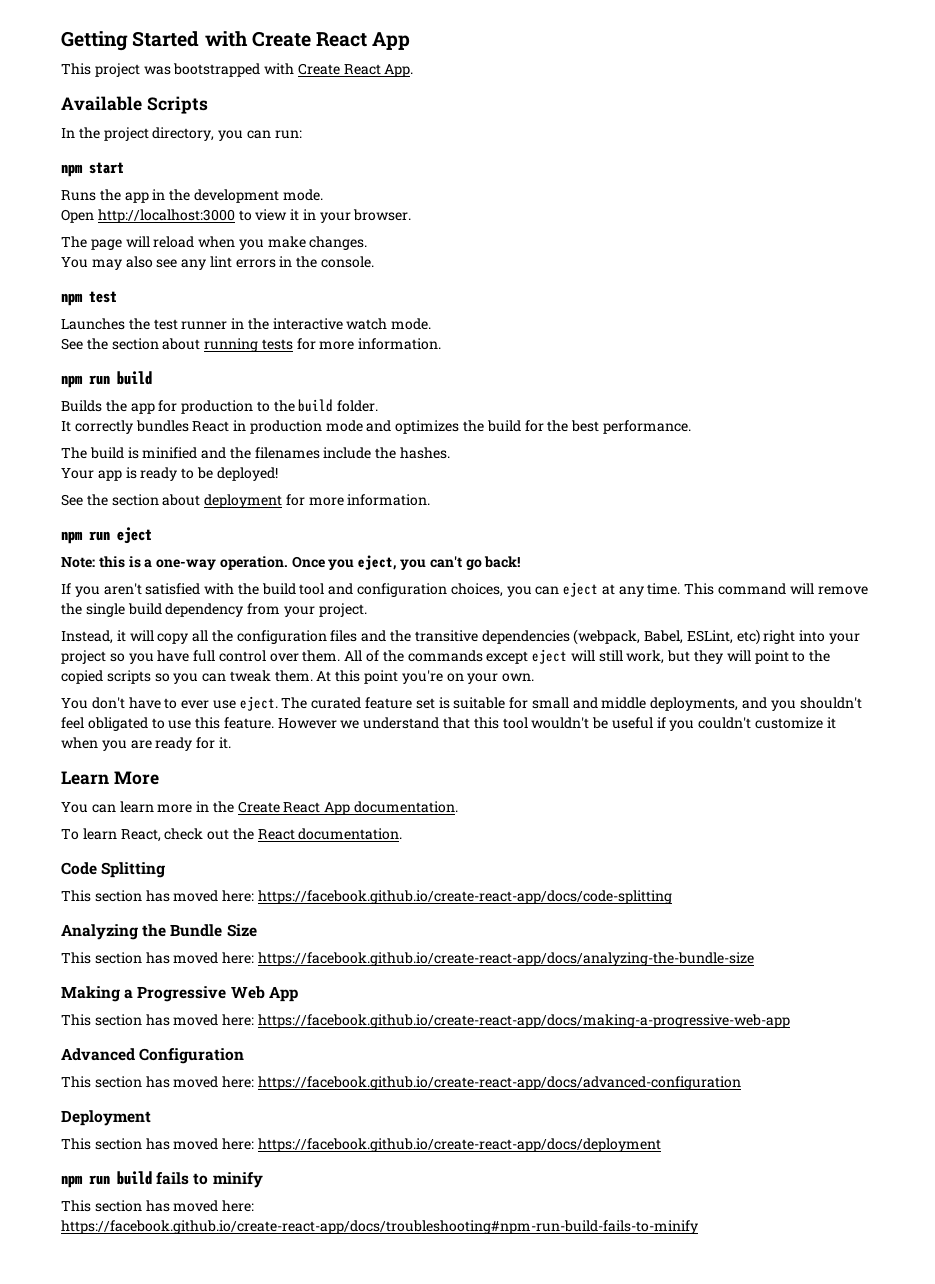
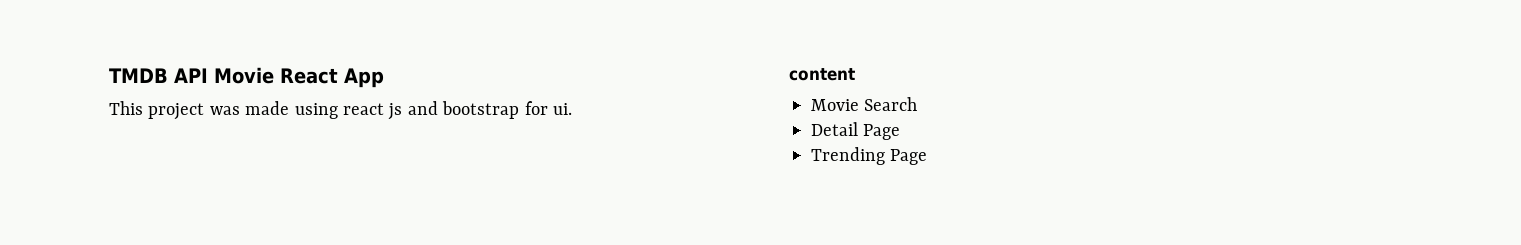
- Getting Started with Create React App
+ TMDB API Movie React App
- This project was bootstrapped with Create React App.
- Available Scripts
- In the project directory, you can run:
- npm start
- Runs the app in the development mode.
- Open http://localhost:3000 to view it in your browser.
- The page will reload when you make changes.
- You may also see any lint errors in the console.
- npm test
- Launches the test runner in the interactive watch mode.
- See the section about running tests for more information.
- npm run build
- Builds the app for production to the build folder.
- It correctly bundles React in production mode and optimizes the build for the best performance.
- The build is minified and the filenames include the hashes.
- Your app is ready to be deployed!
- See the section about deployment for more information.
- npm run eject
- Note: this is a one-way operation. Once you eject, you can't go back!
- If you aren't satisfied with the build tool and configuration choices, you can eject at any time. This command will remove the single build dependency from your project.
- Instead, it will copy all the configuration files and the transitive dependencies (webpack, Babel, ESLint, etc) right into your project so you have full control over them. All of the commands except eject will still work, but they will point to the copied scripts so you can tweak them. At this point you're on your own.
- You don't have to ever use eject. The curated feature set is suitable for small and middle deployments, and you shouldn't feel obligated to use this feature. However we understand that this tool wouldn't be useful if you couldn't customize it when you are ready for it.
- Learn More
- You can learn more in the Create React App documentation.
- To learn React, check out the React documentation.
- Code Splitting
- This section has moved here: https://facebook.github.io/create-react-app/docs/code-splitting
- Analyzing the Bundle Size
- This section has moved here: https://facebook.github.io/create-react-app/docs/analyzing-the-bundle-size
- Making a Progressive Web App
- This section has moved here: https://facebook.github.io/create-react-app/docs/making-a-progressive-web-app
- Advanced Configuration
- This section has moved here: https://facebook.github.io/create-react-app/docs/advanced-configuration
- Deployment
- This section has moved here: https://facebook.github.io/create-react-app/docs/deployment
- npm run build fails to minify
- This section has moved here: https://facebook.github.io/create-react-app/docs/troubleshooting#npm-run-build-fails-to-minify
+ This project was made using react js and bootstrap for ui.
+ content
+ Movie Search
+ Detail Page
+ Trending Page

